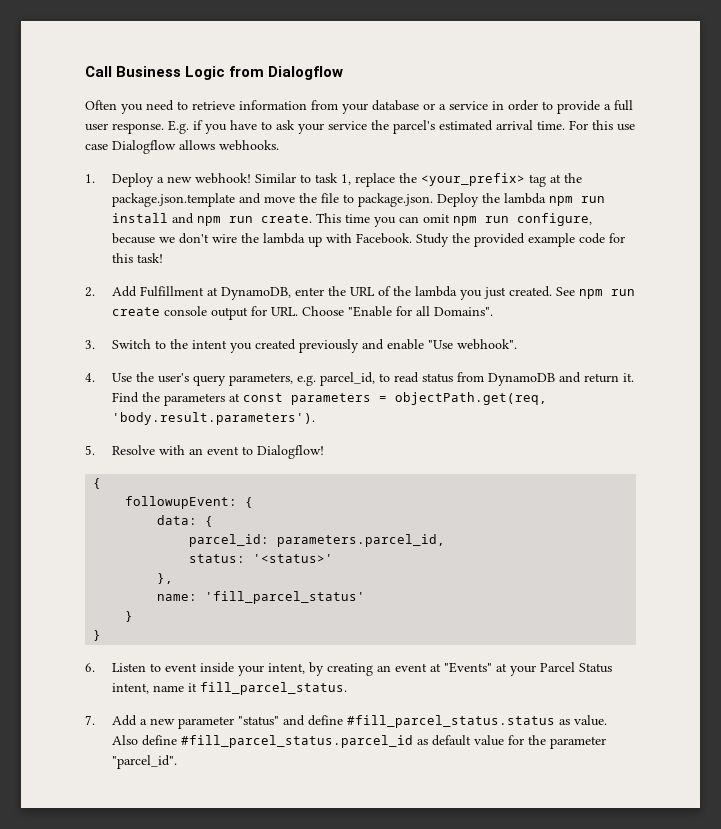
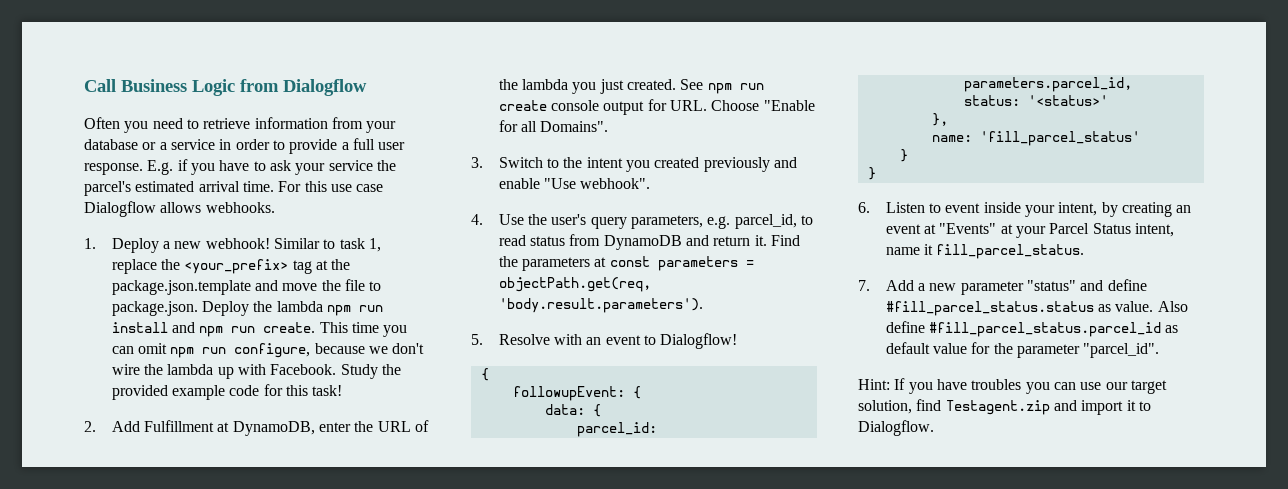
+ Hint: If you have troubles you can use our target solution, find Testagent.zip and import it to Dialogflow.

